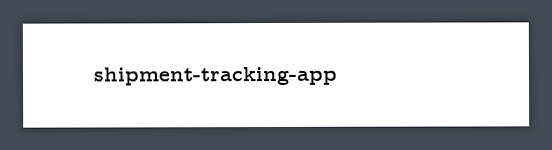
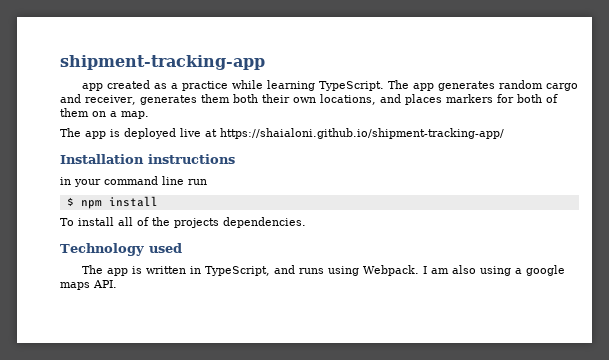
+ app created as a practice while learning TypeScript. The app generates random cargo and receiver, generates them both their own locations, and places markers for both of them on a map.
+ The app is deployed live at https://shaialoni.github.io/shipment-tracking-app/
+ Installation instructions
+ in your command line run
+ $ npm install
+ To install all of the projects dependencies.
+ Technology used
+ The app is written in TypeScript, and runs using Webpack. I am also using a google maps API.

